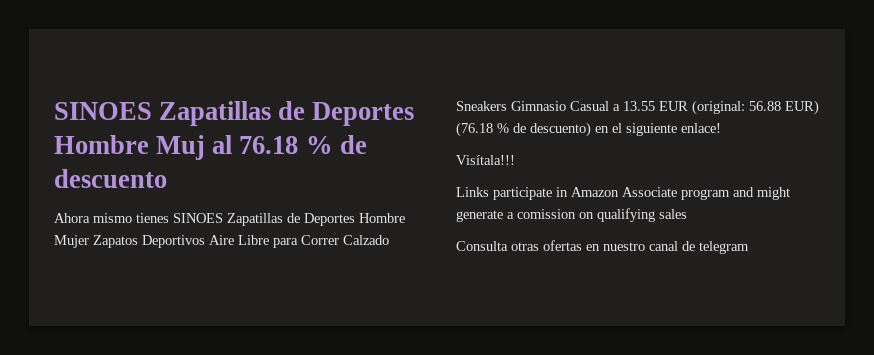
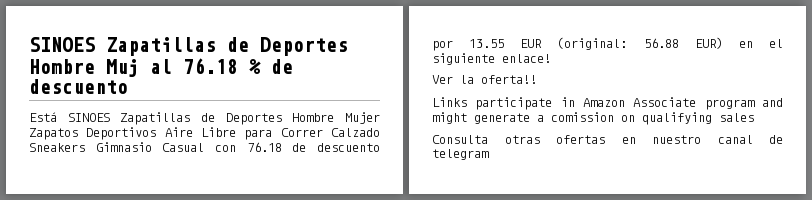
- Ahora mismo tienes SINOES Zapatillas de Deportes Hombre Mujer Zapatos Deportivos Aire Libre para Correr Calzado Sneakers Gimnasio Casual a 13.55 EUR (original: 56.88 EUR) (76.18 % de descuento) en el siguiente enlace!
+ Está SINOES Zapatillas de Deportes Hombre Mujer Zapatos Deportivos Aire Libre para Correr Calzado Sneakers Gimnasio Casual con 76.18 de descuento por 13.55 EUR (original: 56.88 EUR) en el siguiente enlace!
- Visítala!!!
+ Ver la oferta!!

